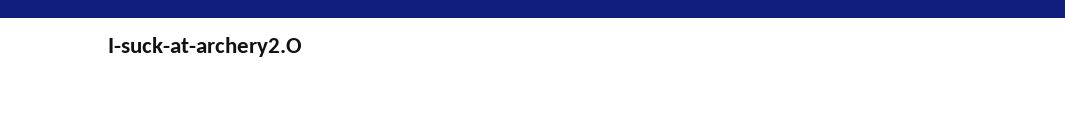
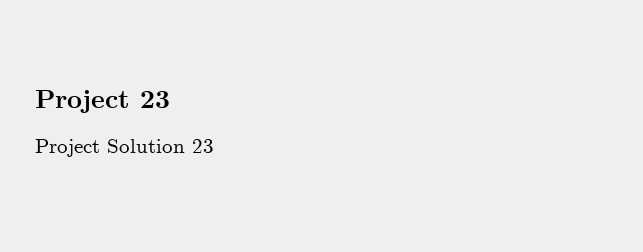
- I-suck-at-archery2.O
+ Project 23
+ Project Solution 23

